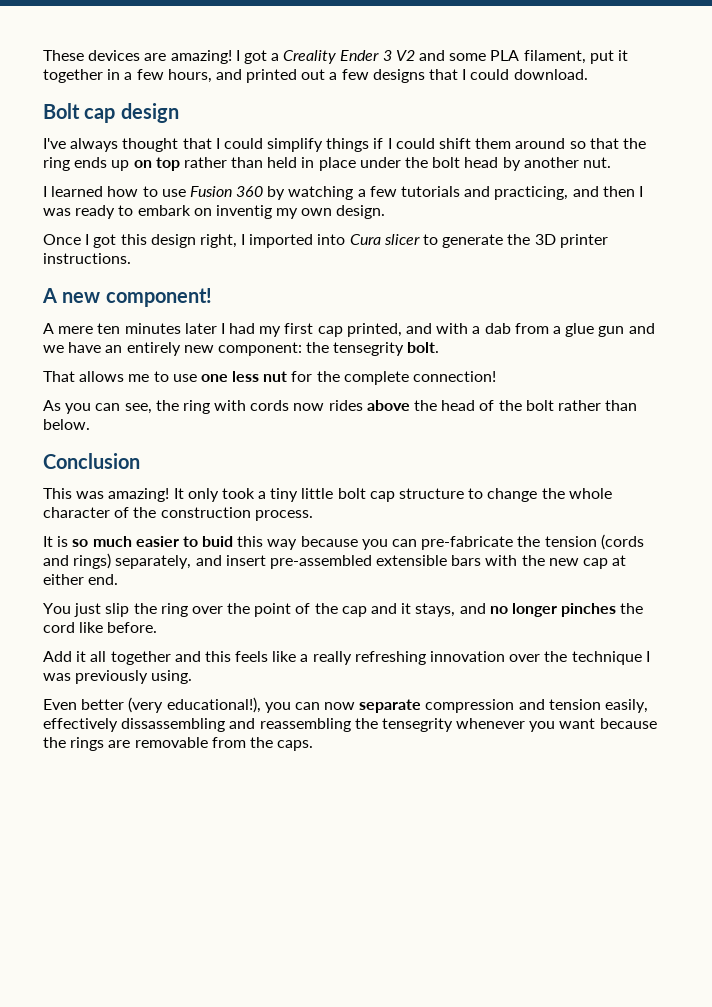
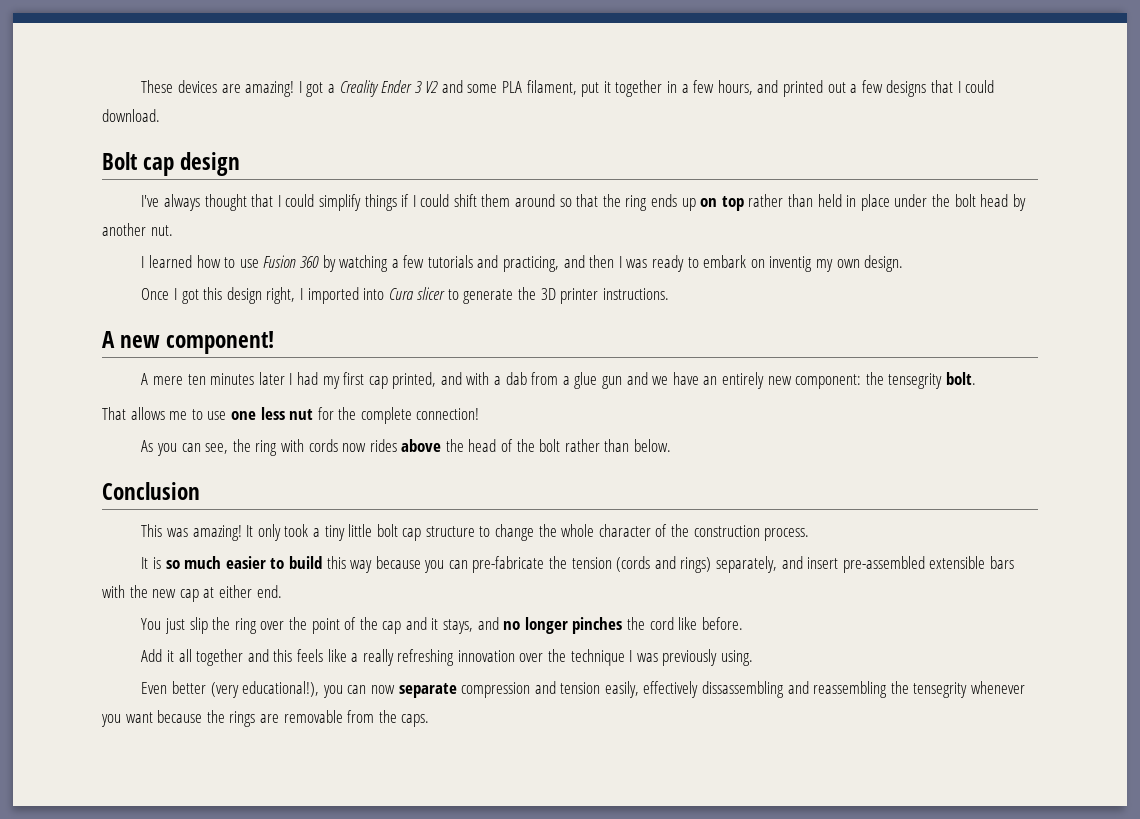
- It is so much easier to buid this way because you can pre-fabricate the tension (cords and rings) separately, and insert pre-assembled extensible bars with the new cap at either end.
+ It is so much easier to build this way because you can pre-fabricate the tension (cords and rings) separately, and insert pre-assembled extensible bars with the new cap at either end.

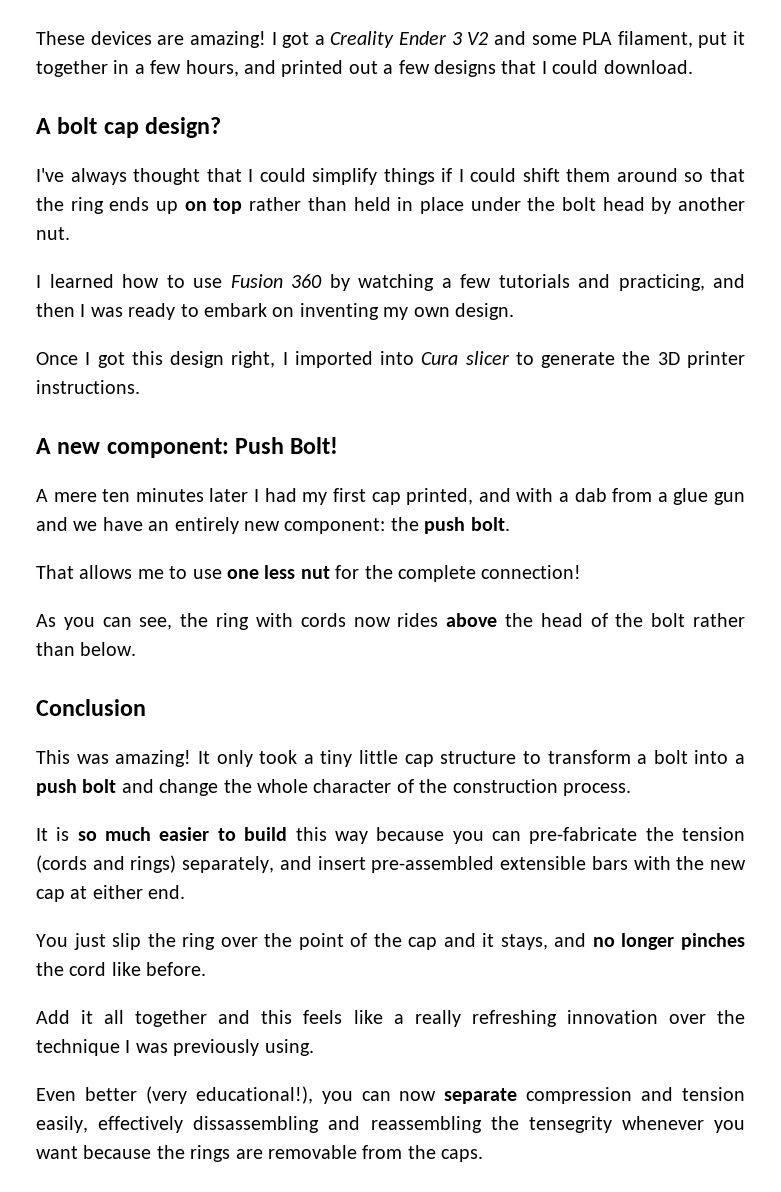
- Bolt cap design
+ A bolt cap design?
- I learned how to use Fusion 360 by watching a few tutorials and practicing, and then I was ready to embark on inventig my own design.
+ I learned how to use Fusion 360 by watching a few tutorials and practicing, and then I was ready to embark on inventing my own design.
- A new component!
+ A new component: Push Bolt!
- A mere ten minutes later I had my first cap printed, and with a dab from a glue gun and we have an entirely new component: the tensegrity bolt.
+ A mere ten minutes later I had my first cap printed, and with a dab from a glue gun and we have an entirely new component: the push bolt.
- It only took a tiny little bolt cap structure to change the whole character of the construction process.
+ It only took a tiny little cap structure to transform a bolt into a push bolt and change the whole character of the construction process.

